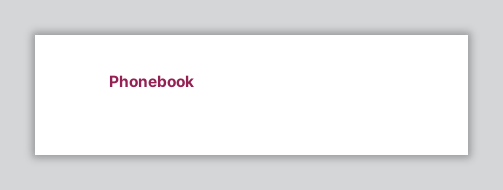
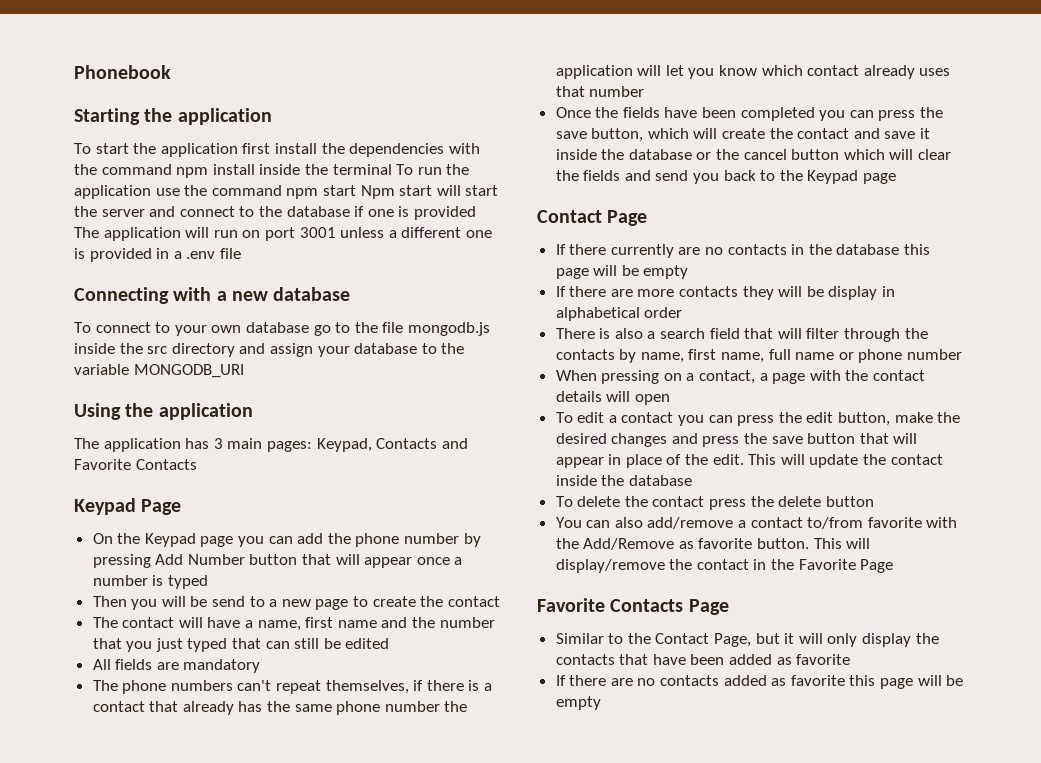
+ Starting the application
+ To start the application first install the dependencies with the command npm install inside the terminal To run the application use the command npm start Npm start will start the server and connect to the database if one is provided The application will run on port 3001 unless a different one is provided in a .env file
+ Connecting with a new database
+ To connect to your own database go to the file mongodb.js inside the src directory and assign your database to the variable MONGODB_URI
+ Using the application
+ The application has 3 main pages: Keypad, Contacts and Favorite Contacts
+ Keypad Page
+ On the Keypad page you can add the phone number by pressing Add Number button that will appear once a number is typed
+ Then you will be send to a new page to create the contact
+ The contact will have a name, first name and the number that you just typed that can still be edited
+ All fields are mandatory
+ The phone numbers can't repeat themselves, if there is a contact that already has the same phone number the application will let you know which contact already uses that number
+ Once the fields have been completed you can press the save button, which will create the contact and save it inside the database or the cancel button which will clear the fields and send you back to the Keypad page
+ Contact Page
+ If there currently are no contacts in the database this page will be empty
+ If there are more contacts they will be display in alphabetical order
+ There is also a search field that will filter through the contacts by name, first name, full name or phone number
+ When pressing on a contact, a page with the contact details will open
+ To edit a contact you can press the edit button, make the desired changes and press the save button that will appear in place of the edit. This will update the contact inside the database
+ To delete the contact press the delete button
+ You can also add/remove a contact to/from favorite with the Add/Remove as favorite button. This will display/remove the contact in the Favorite Page
+ Favorite Contacts Page
+ Similar to the Contact Page, but it will only display the contacts that have been added as favorite
+ If there are no contacts added as favorite this page will be empty

